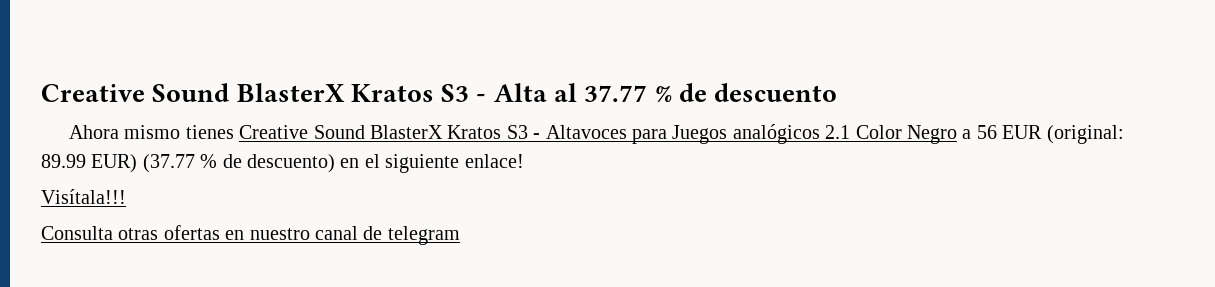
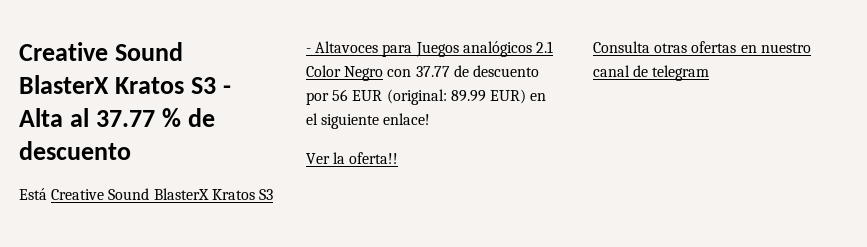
- Ahora mismo tienes Creative Sound BlasterX Kratos S3 - Altavoces para Juegos analógicos 2.1 Color Negro a 56 EUR (original: 89.99 EUR) (37.77 % de descuento) en el siguiente enlace!
+ Está Creative Sound BlasterX Kratos S3 - Altavoces para Juegos analógicos 2.1 Color Negro con 37.77 de descuento por 56 EUR (original: 89.99 EUR) en el siguiente enlace!
- Visítala!!!
+ Ver la oferta!!

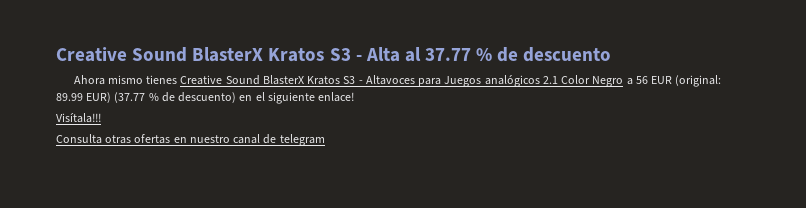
- Está Creative Sound BlasterX Kratos S3 - Altavoces para Juegos analógicos 2.1 Color Negro con 37.77 de descuento por 56 EUR (original: 89.99 EUR) en el siguiente enlace!
+ Ahora mismo tienes Creative Sound BlasterX Kratos S3 - Altavoces para Juegos analógicos 2.1 Color Negro a 56 EUR (original: 89.99 EUR) (37.77 % de descuento) en el siguiente enlace!
- Ver la oferta!!
+ Visítala!!!

